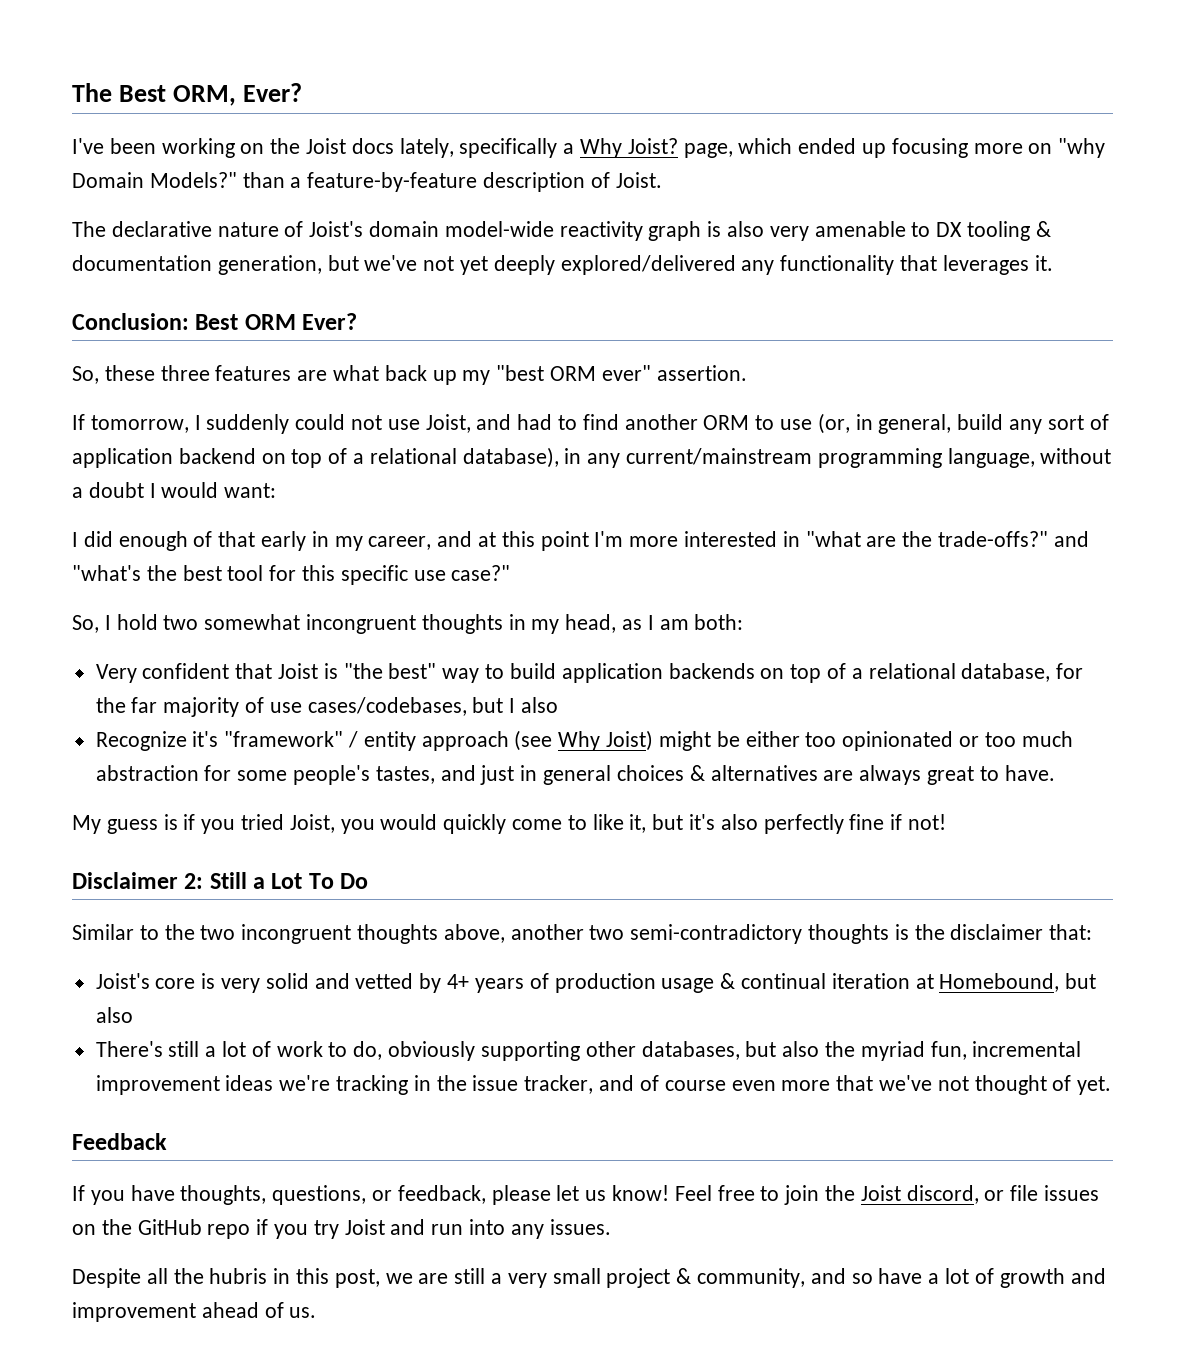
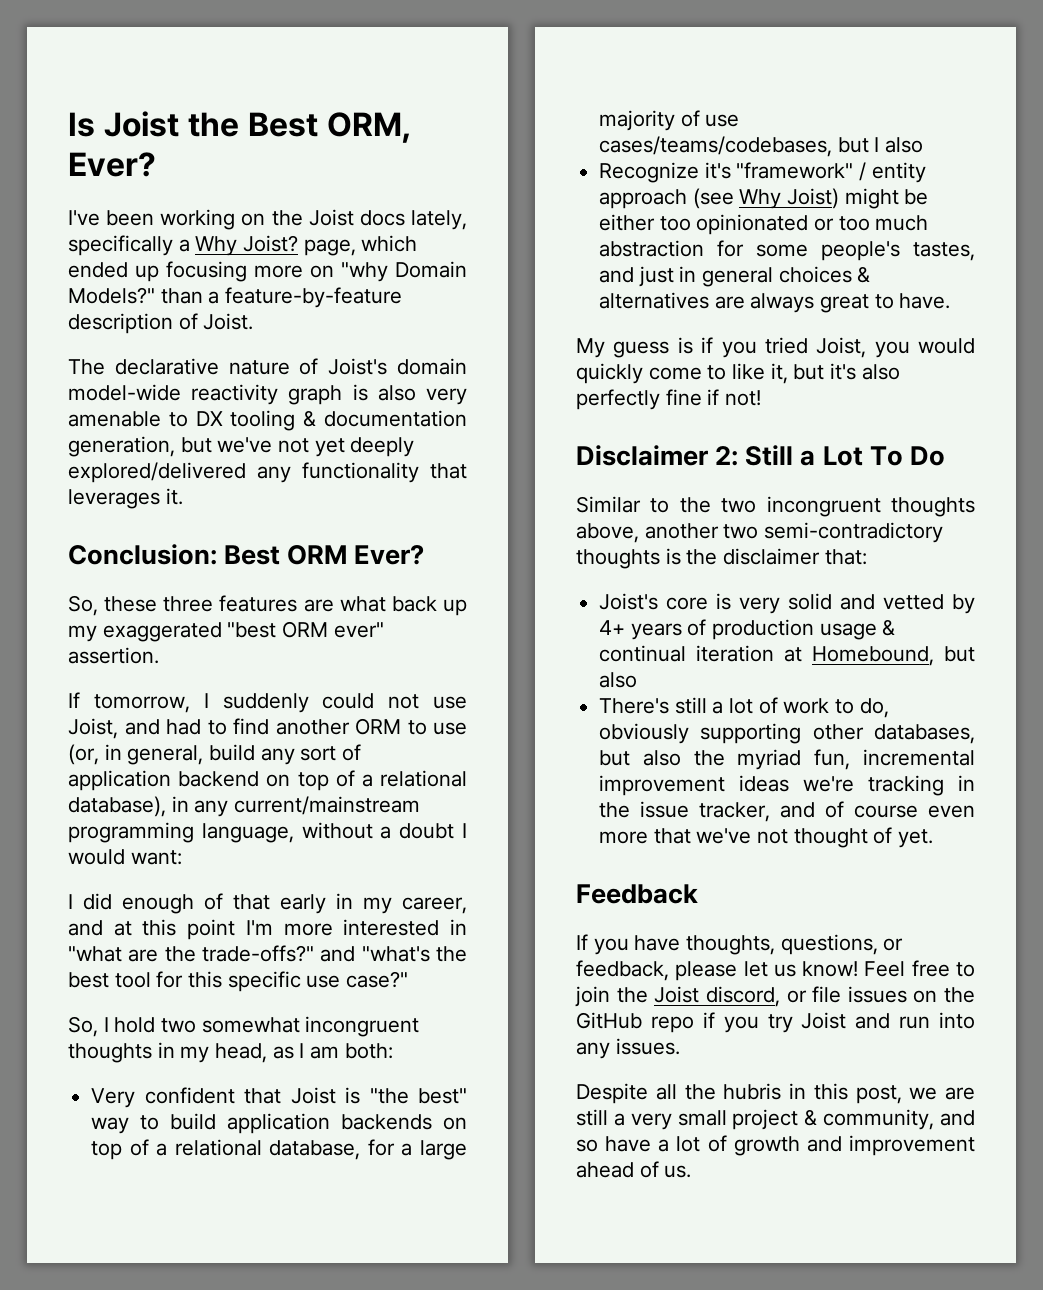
- The Best ORM, Ever?
+ Is Joist the Best ORM, Ever?
- So, these three features are what back up my "best ORM ever" assertion.
+ So, these three features are what back up my exaggerated "best ORM ever" assertion.
- Very confident that Joist is "the best" way to build application backends on top of a relational database, for the far majority of use cases/codebases, but I also
+ Very confident that Joist is "the best" way to build application backends on top of a relational database, for a large majority of use cases/teams/codebases, but I also

